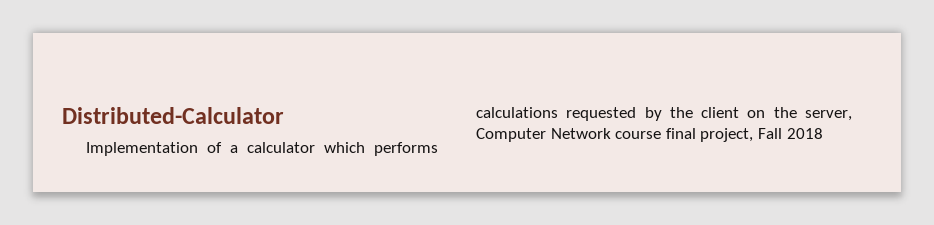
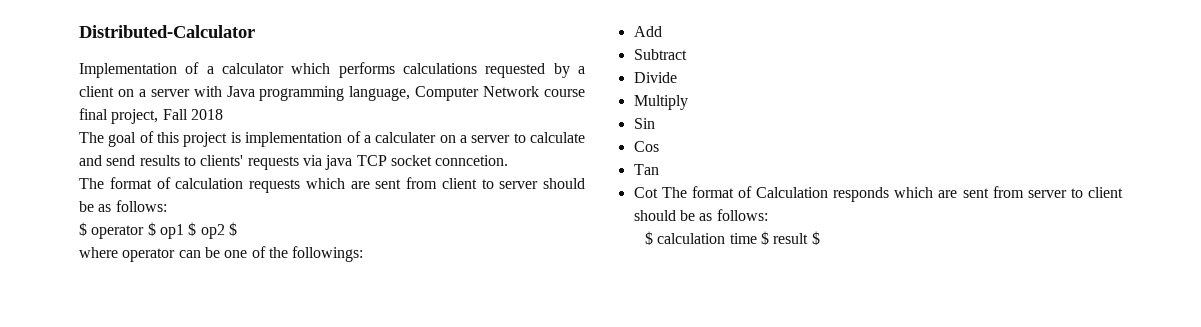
- Implementation of a calculator which performs calculations requested by the client on the server, Computer Network course final project, Fall 2018
+ Implementation of a calculator which performs calculations requested by a client on a server with Java programming language, Computer Network course final project, Fall 2018
+ The goal of this project is implementation of a calculater on a server to calculate and send results to clients' requests via java TCP socket conncetion.
+ The format of calculation requests which are sent from client to server should be as follows:
+ $ operator $ op1 $ op2 $
+ where operator can be one of the followings:
+ Add
+ Subtract
+ Divide
+ Multiply
+ Sin
+ Cos
+ Tan
+ Cot The format of Calculation responds which are sent from server to client should be as follows:
+ $ calculation time $ result $

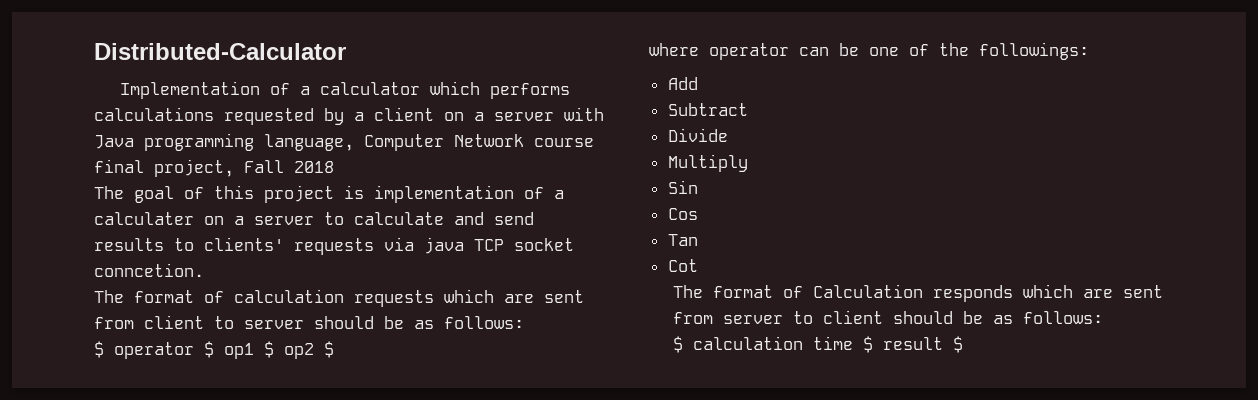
- Cot The format of Calculation responds which are sent from server to client should be as follows:
+ Cot
+ The format of Calculation responds which are sent from server to client should be as follows:

